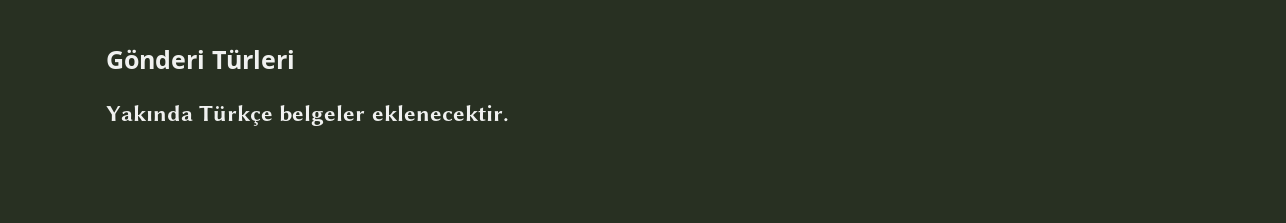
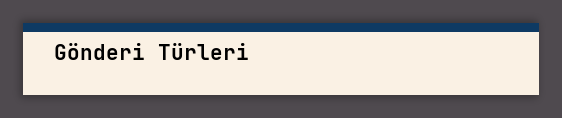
- Yakında Türkçe belgeler eklenecektir.

